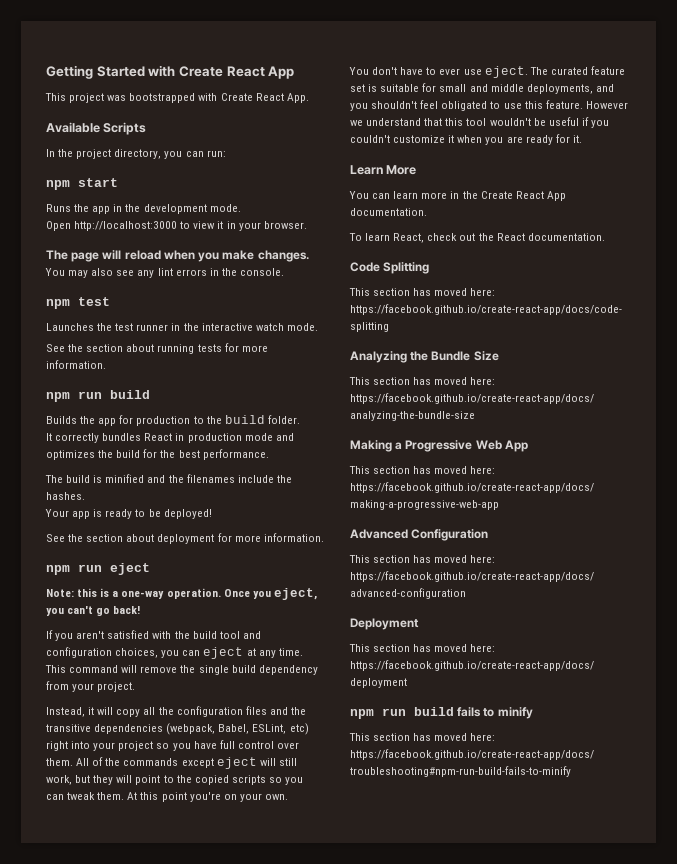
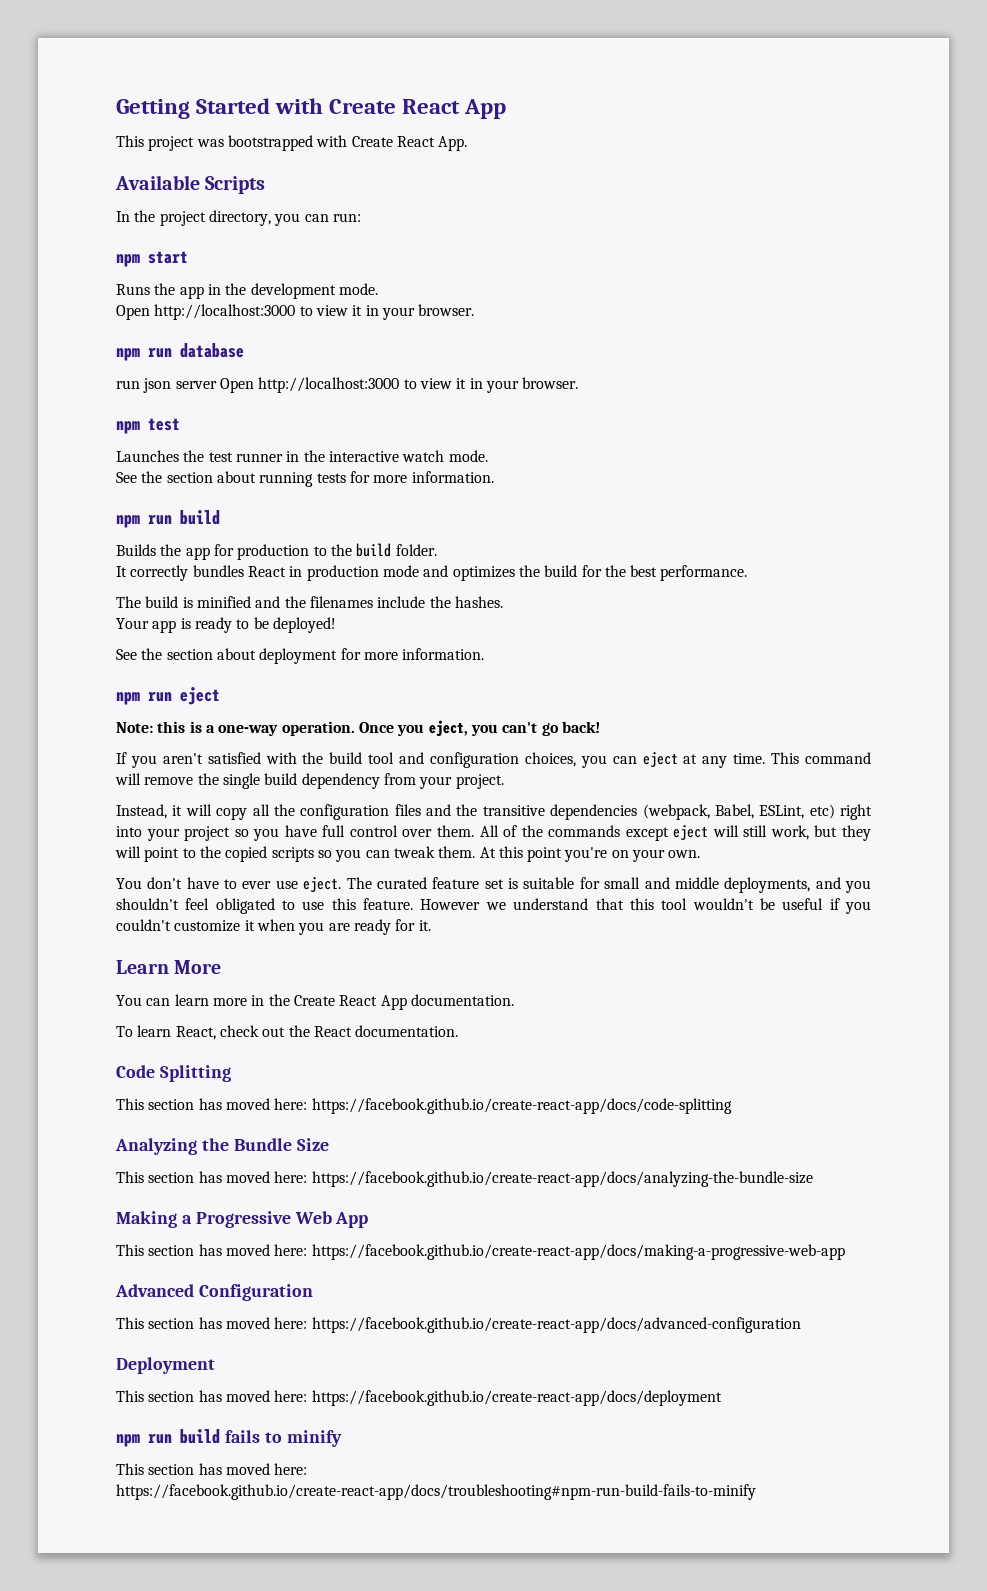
- The page will reload when you make changes.
- You may also see any lint errors in the console.
+ npm run database
+ run json server Open http://localhost:3000 to view it in your browser.

